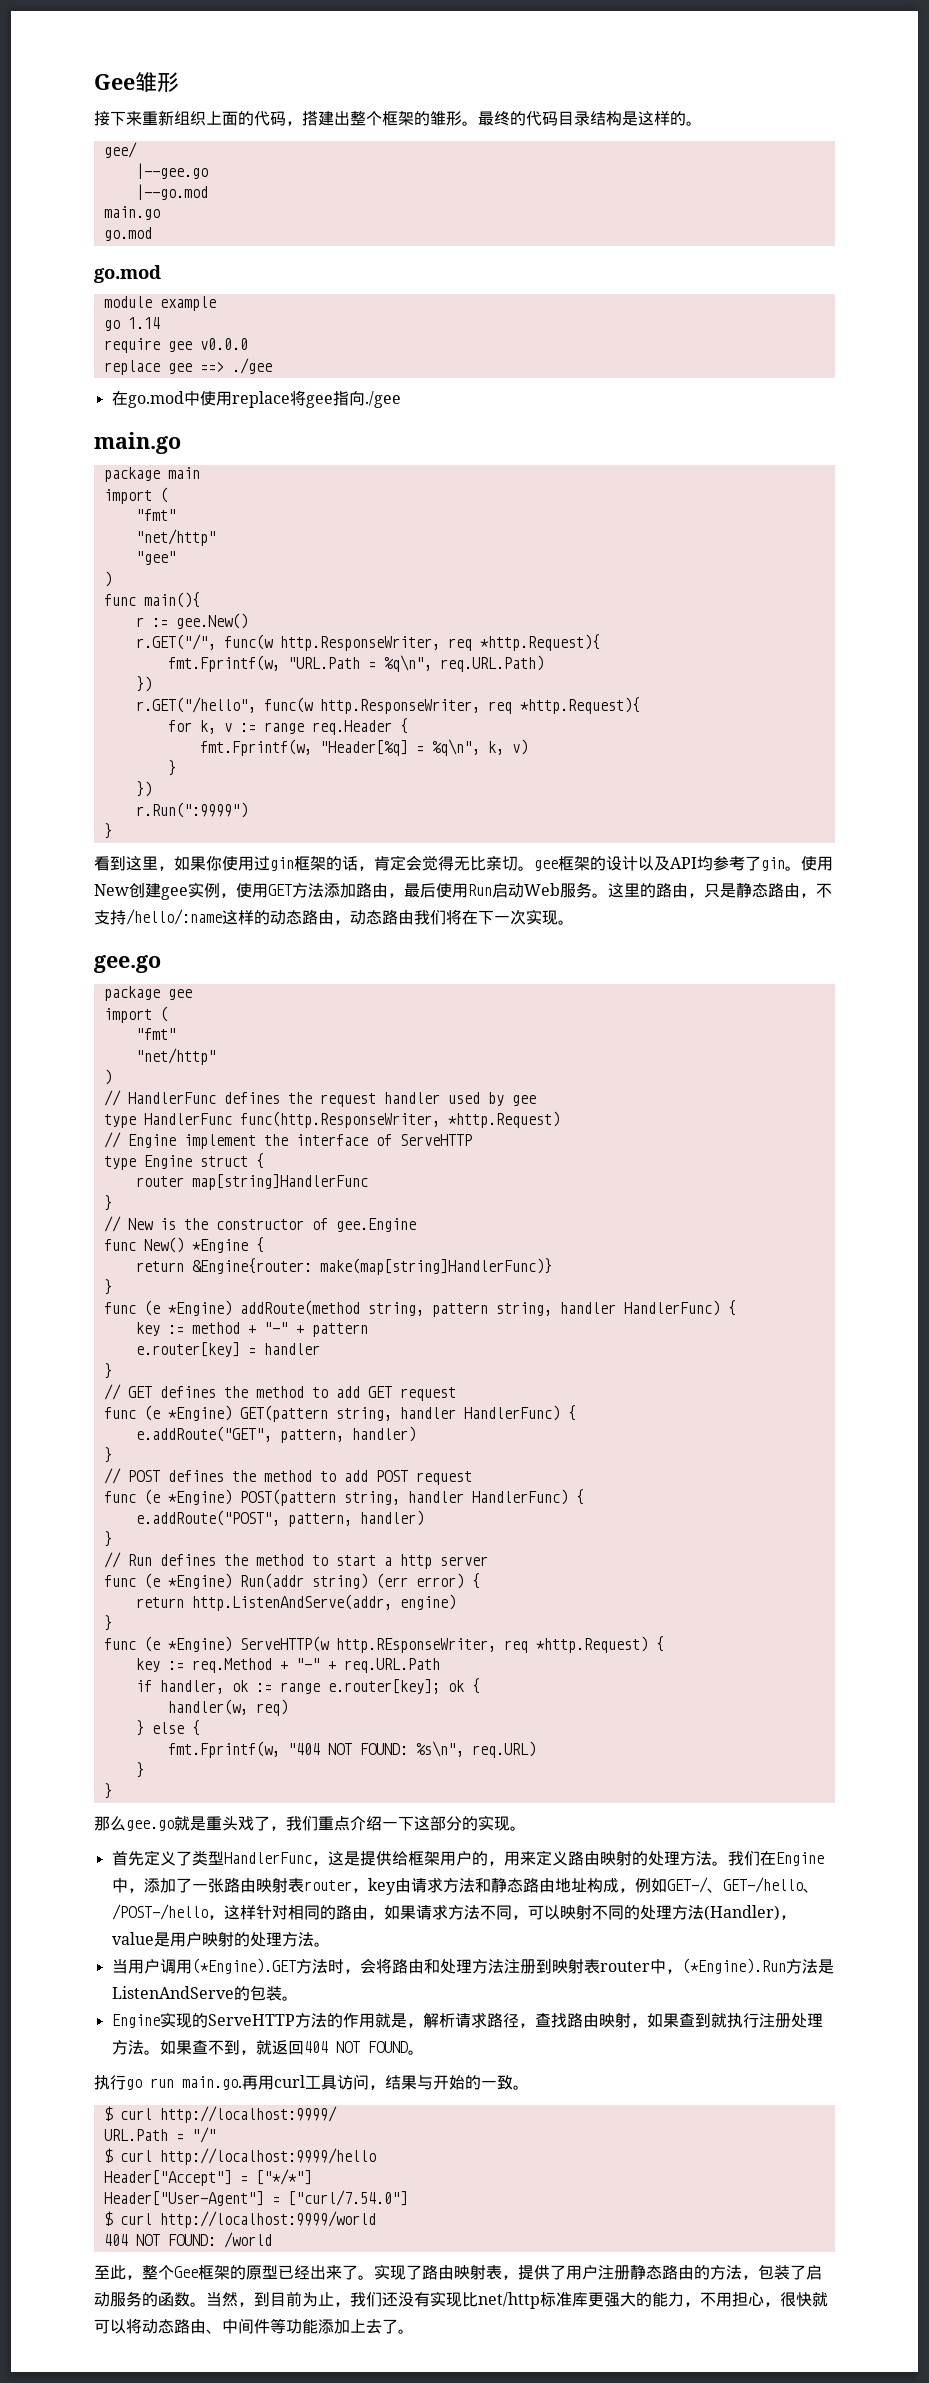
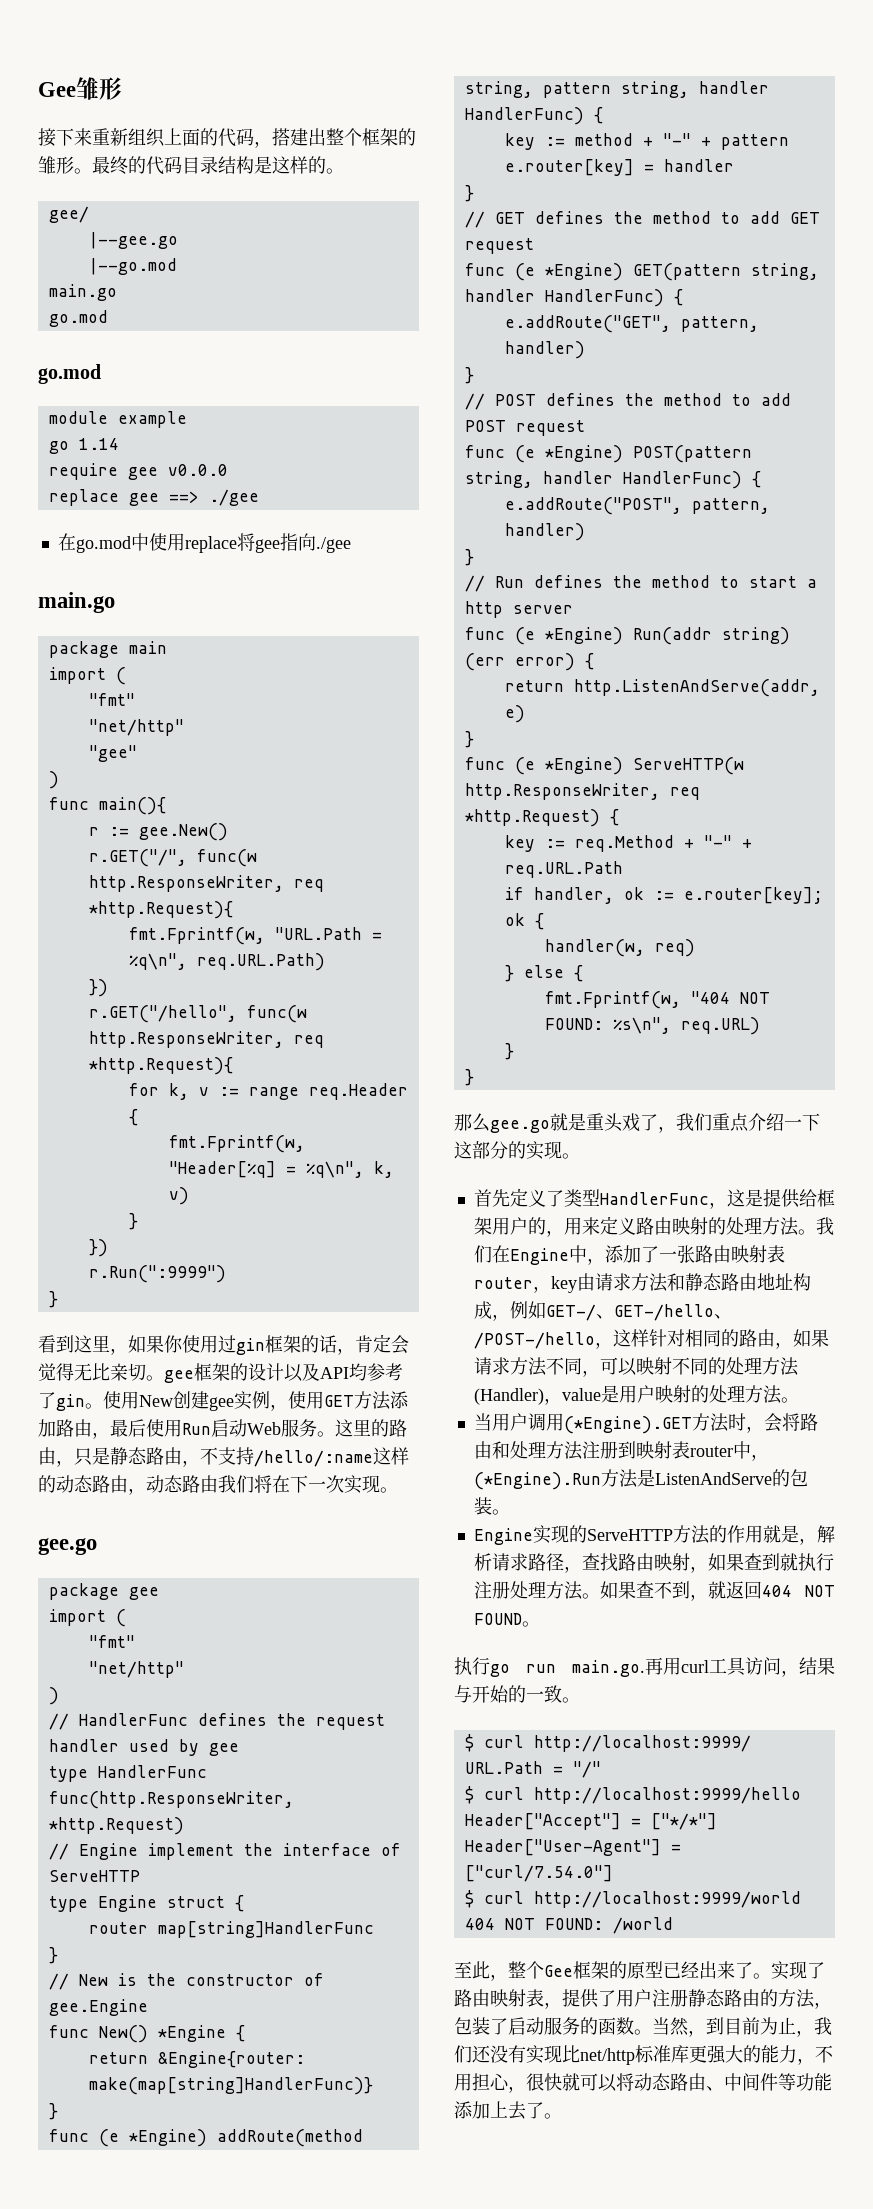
- return http.ListenAndServe(addr, engine)
+ return http.ListenAndServe(addr, e)
- func (e *Engine) ServeHTTP(w http.REsponseWriter, req *http.Request) {
+ func (e *Engine) ServeHTTP(w http.ResponseWriter, req *http.Request) {
- if handler, ok := range e.router[key]; ok {
+ if handler, ok := e.router[key]; ok {

